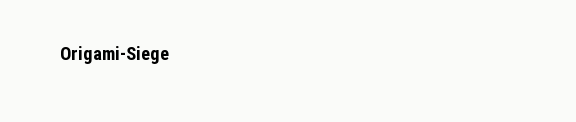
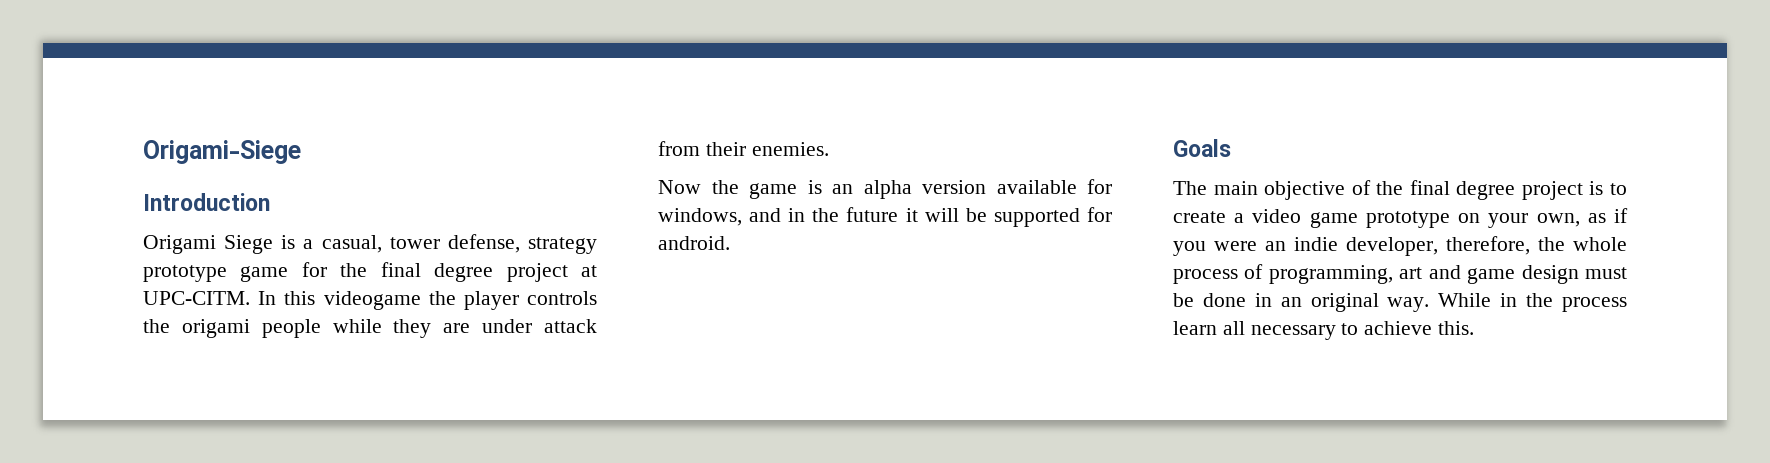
+ Introduction
+ Origami Siege is a casual, tower defense, strategy prototype game for the final degree project at UPC-CITM. In this videogame the player controls the origami people while they are under attack from their enemies.
+ Now the game is an alpha version available for windows, and in the future it will be supported for android.
+ Goals
+ The main objective of the final degree project is to create a video game prototype on your own, as if you were an indie developer, therefore, the whole process of programming, art and game design must be done in an original way. While in the process learn all necessary to achieve this.

